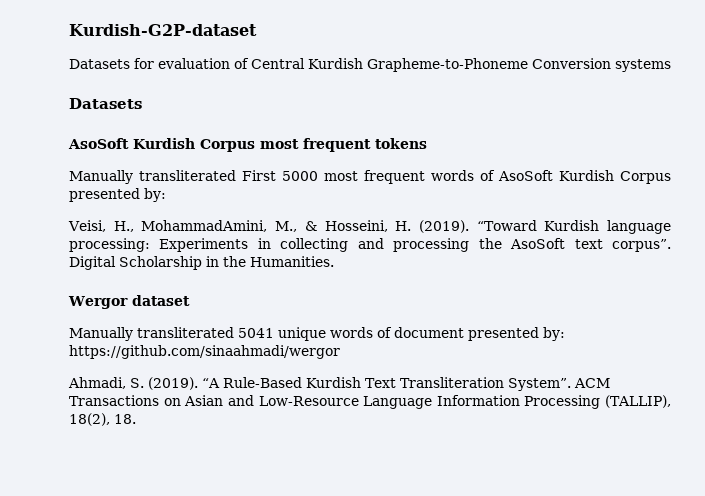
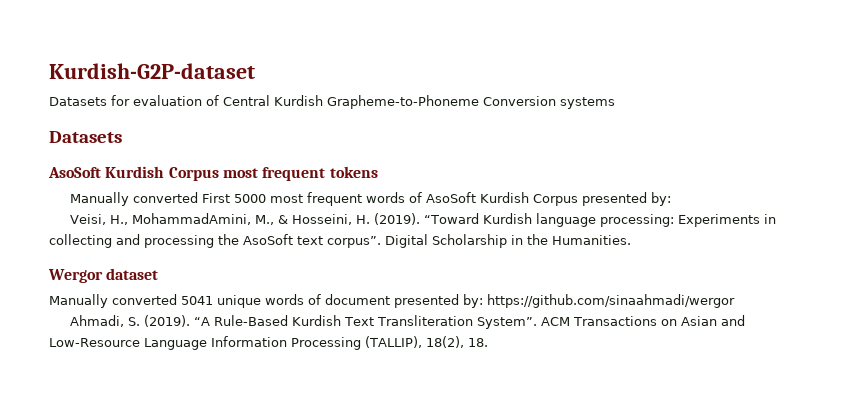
- Manually transliterated First 5000 most frequent words of AsoSoft Kurdish Corpus presented by:
+ Manually converted First 5000 most frequent words of AsoSoft Kurdish Corpus presented by:
- Manually transliterated 5041 unique words of document presented by: https://github.com/sinaahmadi/wergor
+ Manually converted 5041 unique words of document presented by: https://github.com/sinaahmadi/wergor

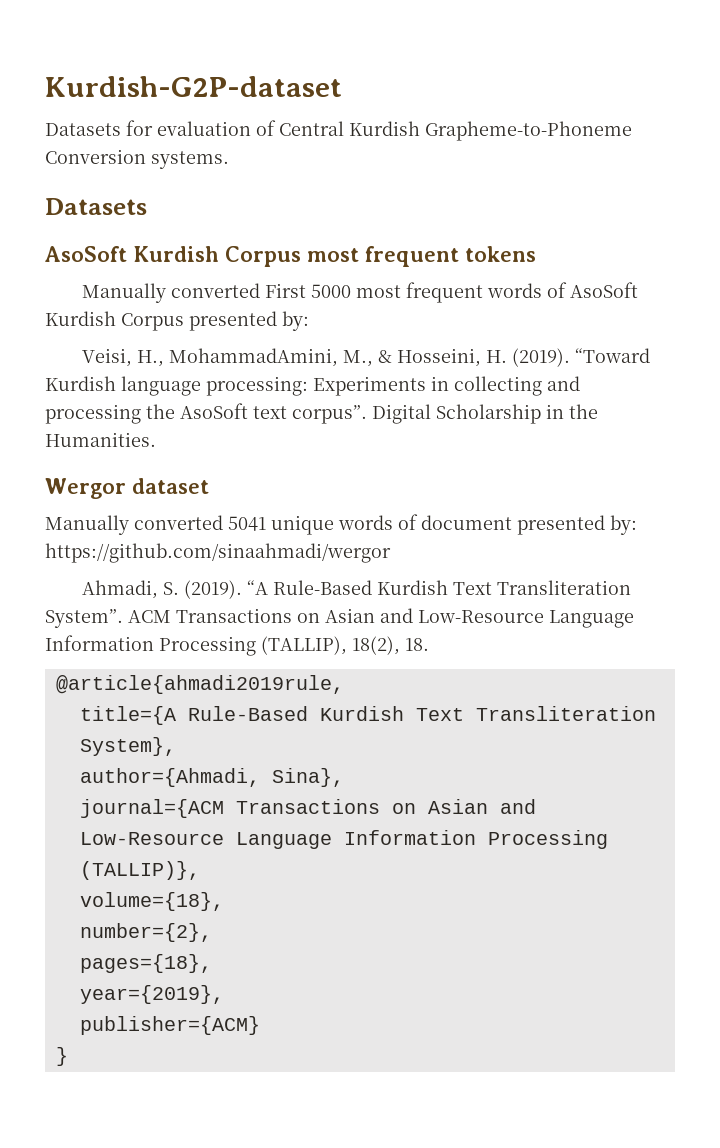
- Datasets for evaluation of Central Kurdish Grapheme-to-Phoneme Conversion systems
+ Datasets for evaluation of Central Kurdish Grapheme-to-Phoneme Conversion systems.
+ @article{ahmadi2019rule,
+ title={A Rule-Based Kurdish Text Transliteration System},
+ author={Ahmadi, Sina},
+ journal={ACM Transactions on Asian and Low-Resource Language Information Processing (TALLIP)},
+ volume={18},
+ number={2},
+ pages={18},
+ year={2019},
+ publisher={ACM}
+ }

